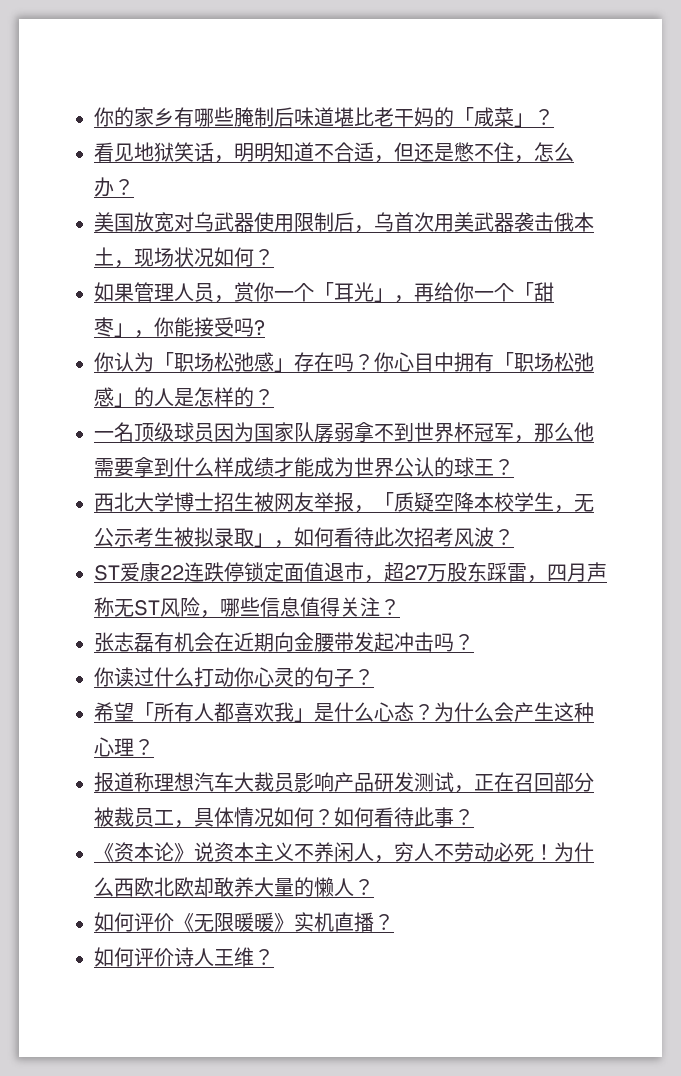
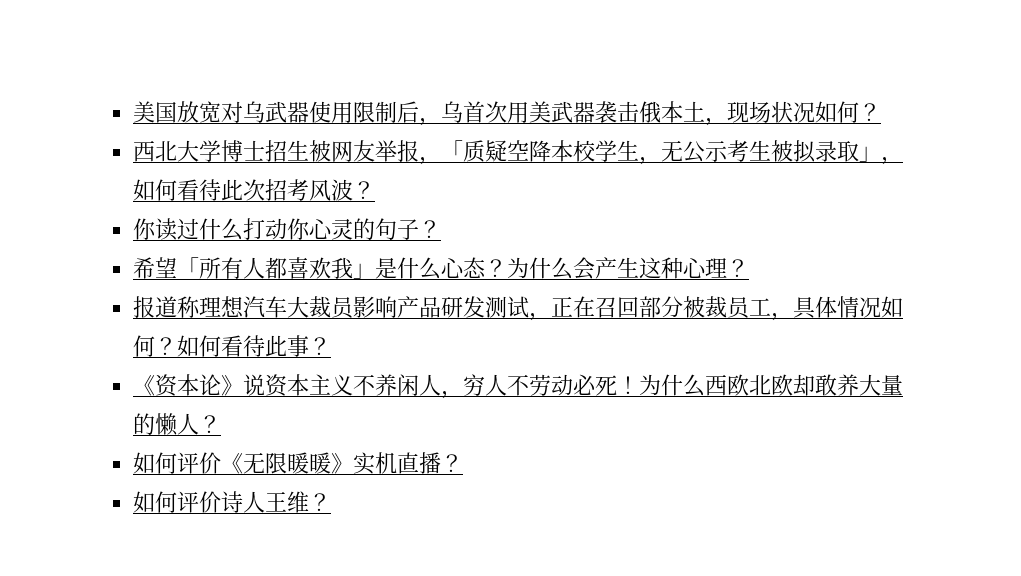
- 你的家乡有哪些腌制后味道堪比老干妈的「咸菜」？
- 看见地狱笑话，明明知道不合适，但还是憋不住，怎么办？
- 如果管理人员，赏你一个「耳光」，再给你一个「甜枣」，你能接受吗?
- 你认为「职场松弛感」存在吗？你心目中拥有「职场松弛感」的人是怎样的？
- 一名顶级球员因为国家队孱弱拿不到世界杯冠军，那么他需要拿到什么样成绩才能成为世界公认的球王？
- ST爱康22连跌停锁定面值退市，超27万股东踩雷，四月声称无ST风险，哪些信息值得关注？
- 张志磊有机会在近期向金腰带发起冲击吗？

